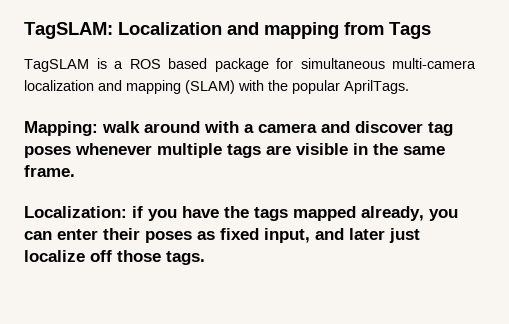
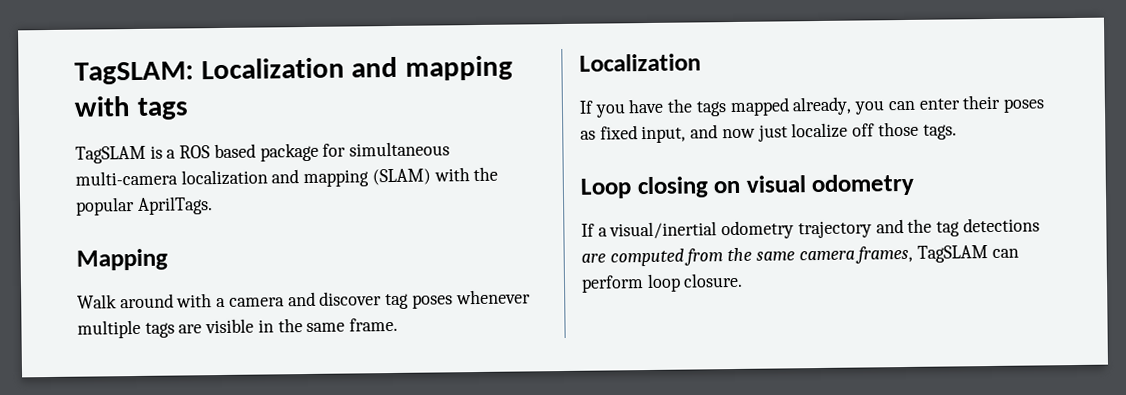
- TagSLAM: Localization and mapping from Tags
+ TagSLAM: Localization and mapping with tags
- Mapping: walk around with a camera and discover tag poses whenever multiple tags are visible in the same frame.
- Localization: if you have the tags mapped already, you can enter their poses as fixed input, and later just localize off those tags.
+ Mapping
+ Walk around with a camera and discover tag poses whenever multiple tags are visible in the same frame.
+ Localization
+ If you have the tags mapped already, you can enter their poses as fixed input, and now just localize off those tags.
+ Loop closing on visual odometry
+ If a visual/inertial odometry trajectory and the tag detections are computed from the same camera frames, TagSLAM can perform loop closure.

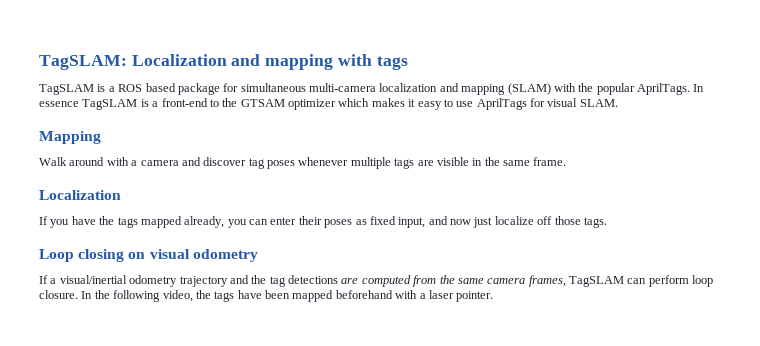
+ In essence TagSLAM is a front-end to the GTSAM optimizer which makes it easy to use AprilTags for visual SLAM.
+ In the following video, the tags have been mapped beforehand with a laser pointer.

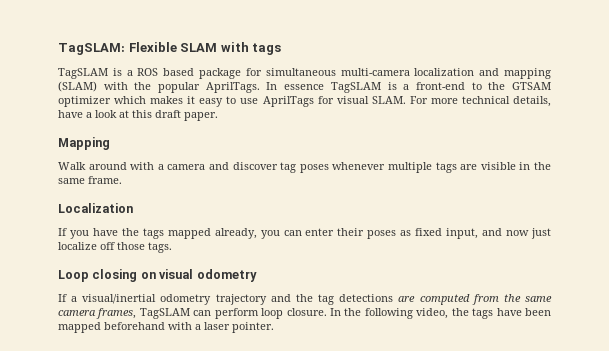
- TagSLAM: Localization and mapping with tags
+ TagSLAM: Flexible SLAM with tags
+ For more technical details, have a look at this draft paper.

